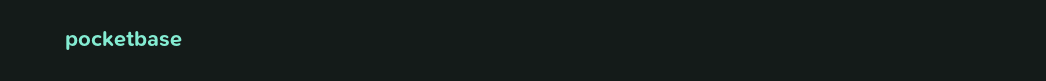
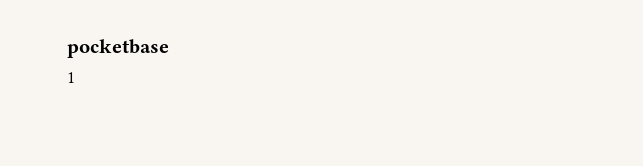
+ 1

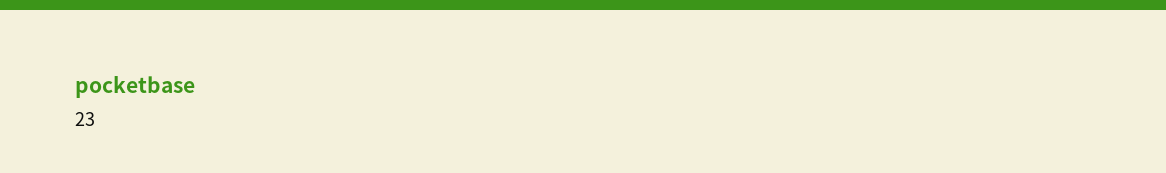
- 1
+ 23

